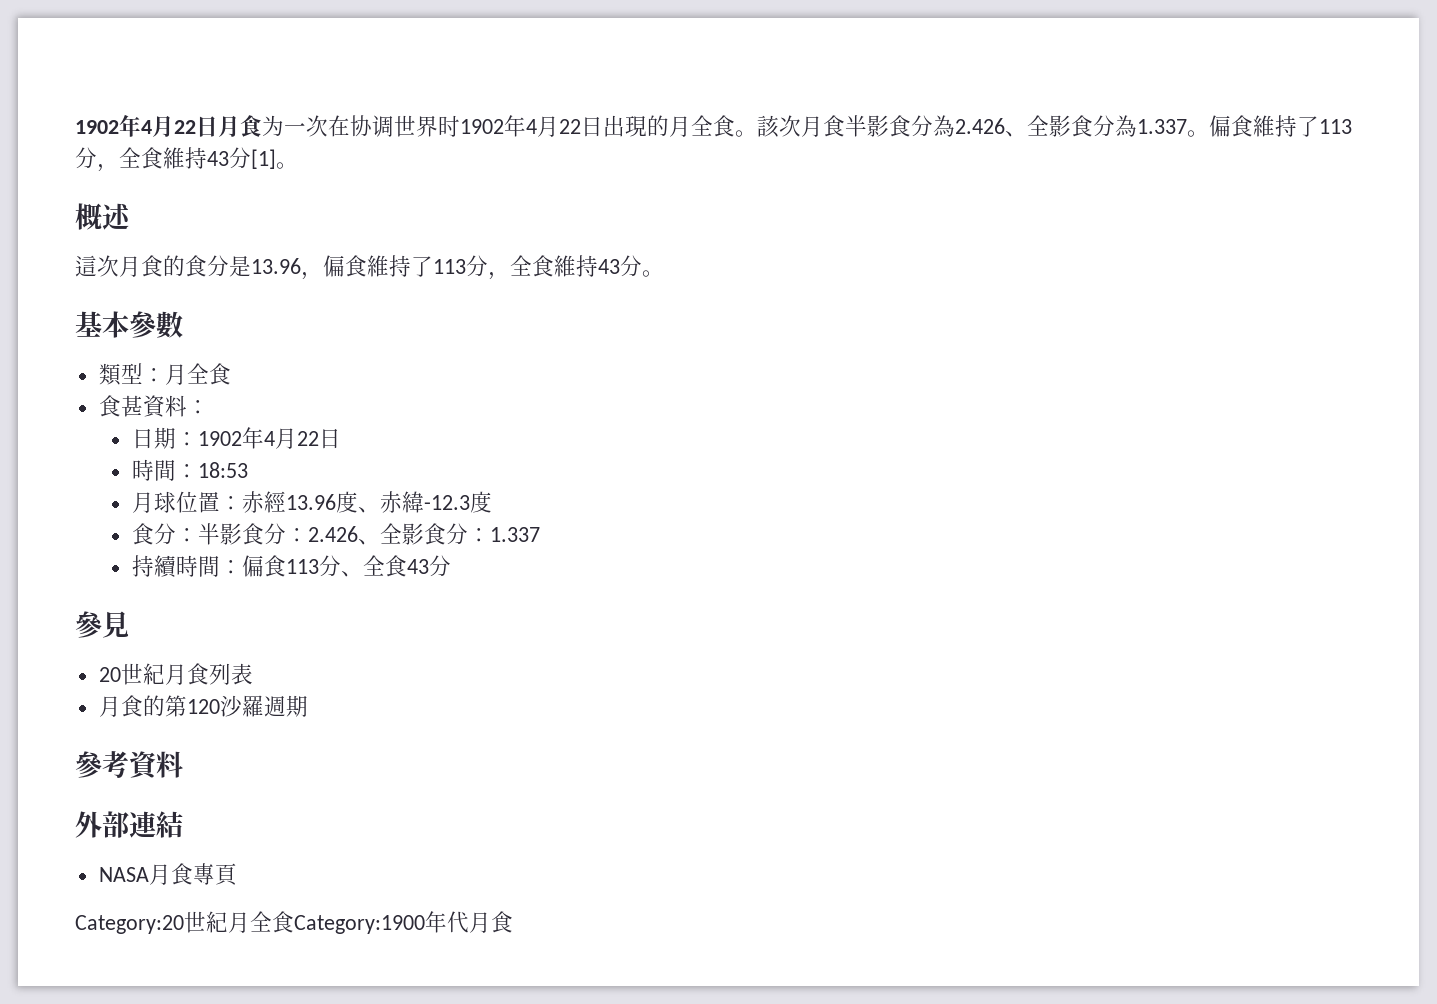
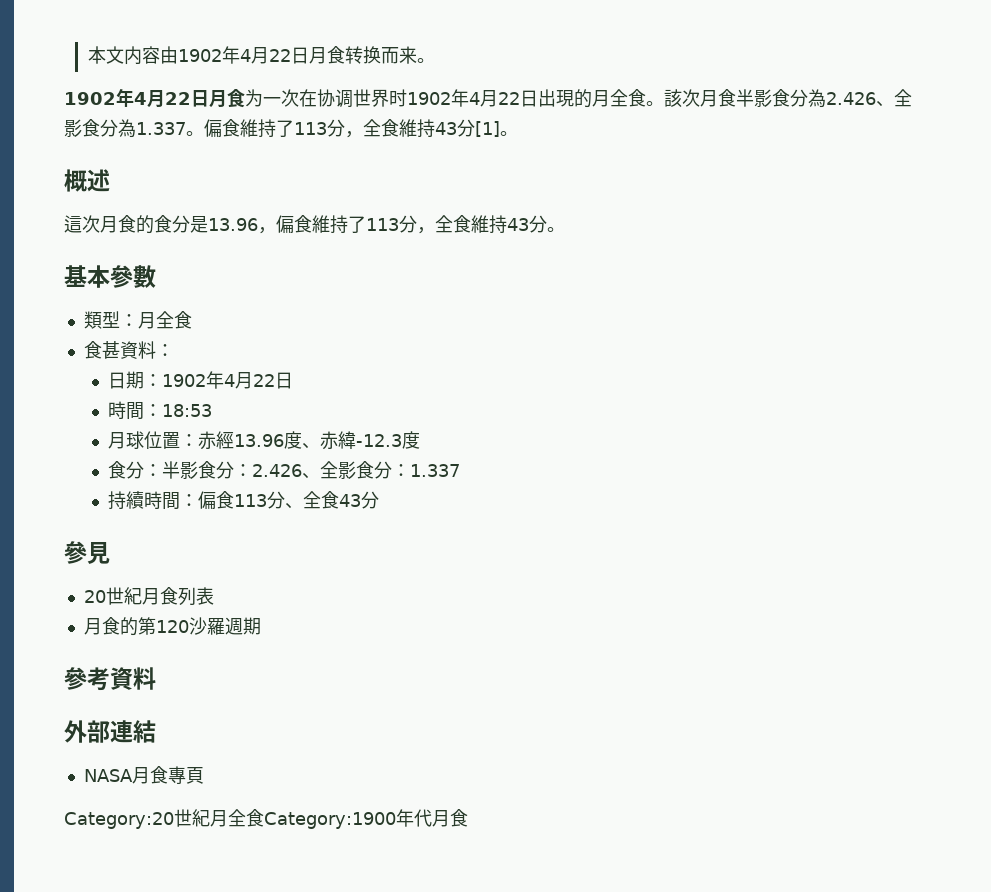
+ 本文内容由1902年4月22日月食转换而来。

